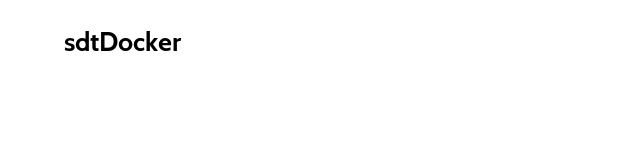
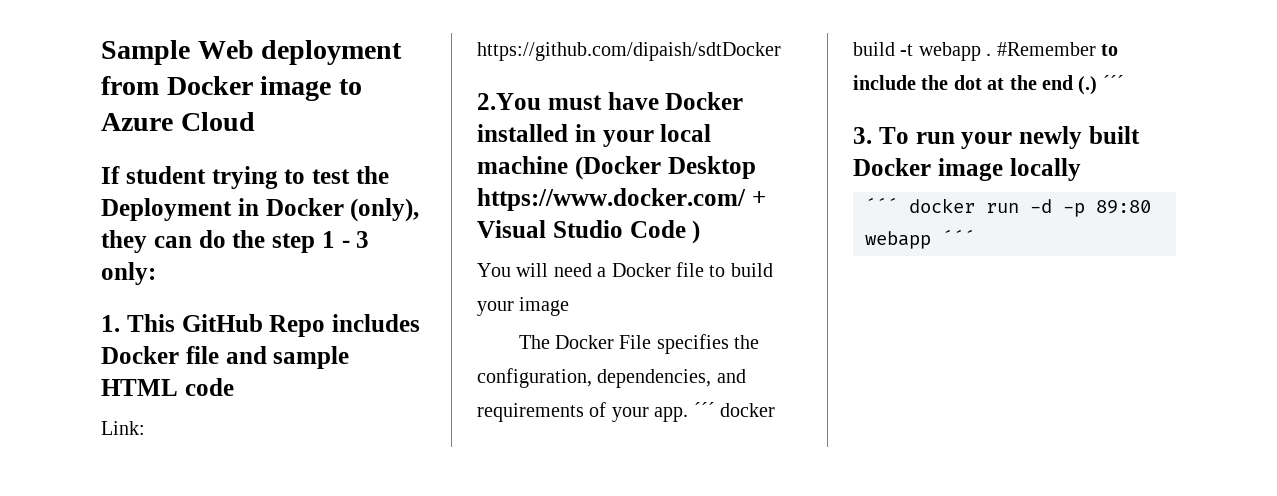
- sdtDocker
+ Sample Web deployment from Docker image to Azure Cloud
+ If student trying to test the Deployment in Docker (only), they can do the step 1 - 3 only:
+ 1. This GitHub Repo includes Docker file and sample HTML code
+ Link: https://github.com/dipaish/sdtDocker
+ 2.You must have Docker installed in your local machine (Docker Desktop https://www.docker.com/ + Visual Studio Code )
+ You will need a Docker file to build your image
+ The Docker File specifies the configuration, dependencies, and requirements of your app. ´´´ docker build -t webapp . #Remember to include the dot at the end (.) ´´´
+ 3. To run your newly built Docker image locally
+ ´´´ docker run -d -p 89:80 webapp ´´´

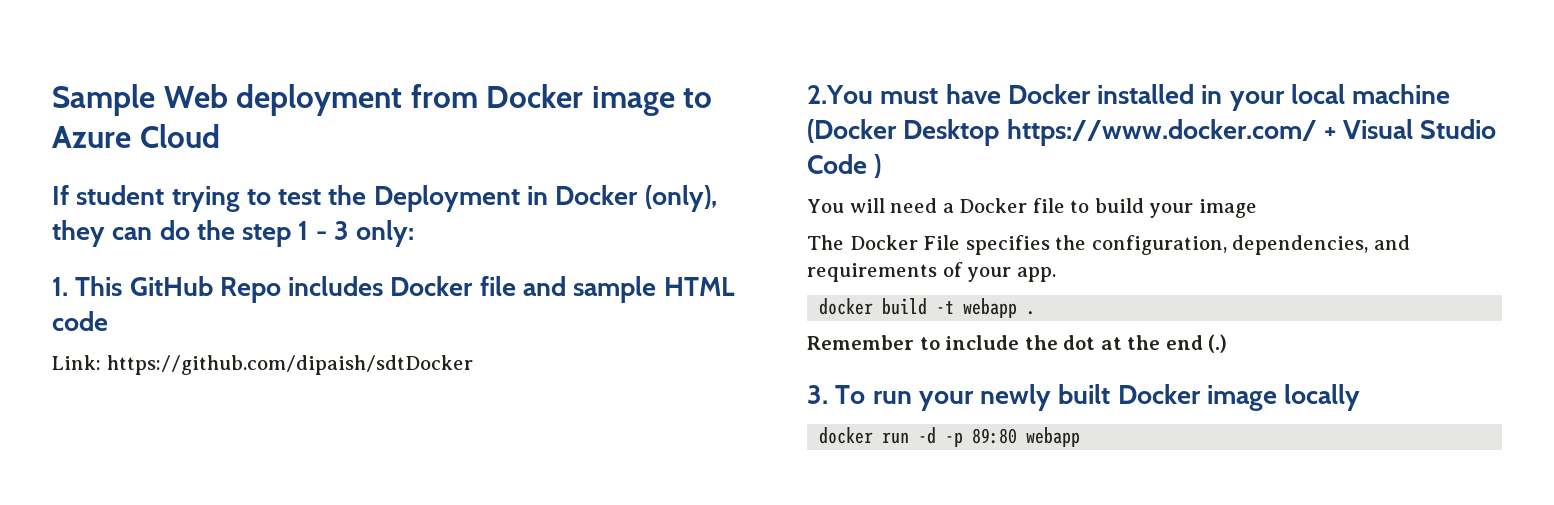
- The Docker File specifies the configuration, dependencies, and requirements of your app. ´´´ docker build -t webapp . #Remember to include the dot at the end (.) ´´´
+ The Docker File specifies the configuration, dependencies, and requirements of your app.
+ docker build -t webapp .
+ Remember to include the dot at the end (.)
- ´´´ docker run -d -p 89:80 webapp ´´´
+ docker run -d -p 89:80 webapp

